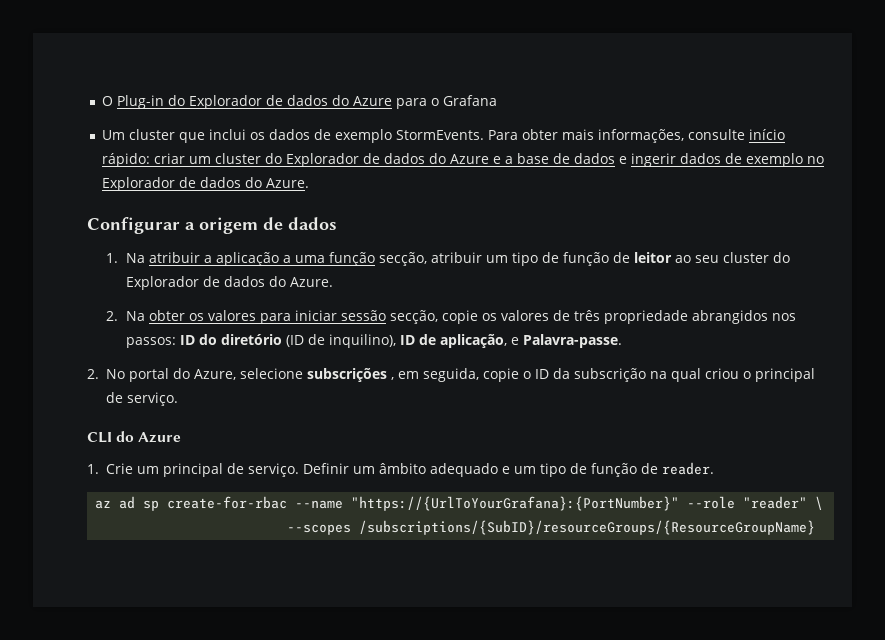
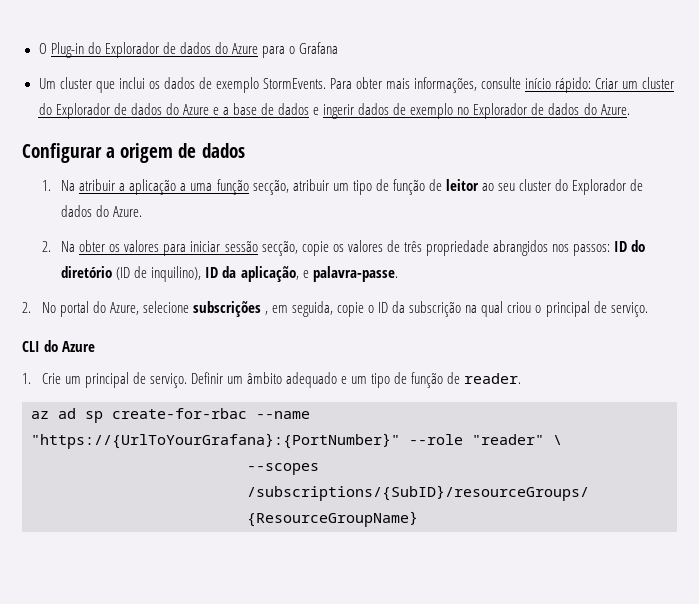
- Para obter mais informações, consulte início rápido: criar um cluster do Explorador de dados do Azure e a base de dados e ingerir dados de exemplo no Explorador de dados do Azure.
+ Para obter mais informações, consulte início rápido: Criar um cluster do Explorador de dados do Azure e a base de dados e ingerir dados de exemplo no Explorador de dados do Azure.
- 2. Na obter os valores para iniciar sessão secção, copie os valores de três propriedade abrangidos nos passos: ID do diretório (ID de inquilino), ID de aplicação, e Palavra-passe.
+ 2. Na obter os valores para iniciar sessão secção, copie os valores de três propriedade abrangidos nos passos: ID do diretório (ID de inquilino), ID da aplicação, e palavra-passe.

